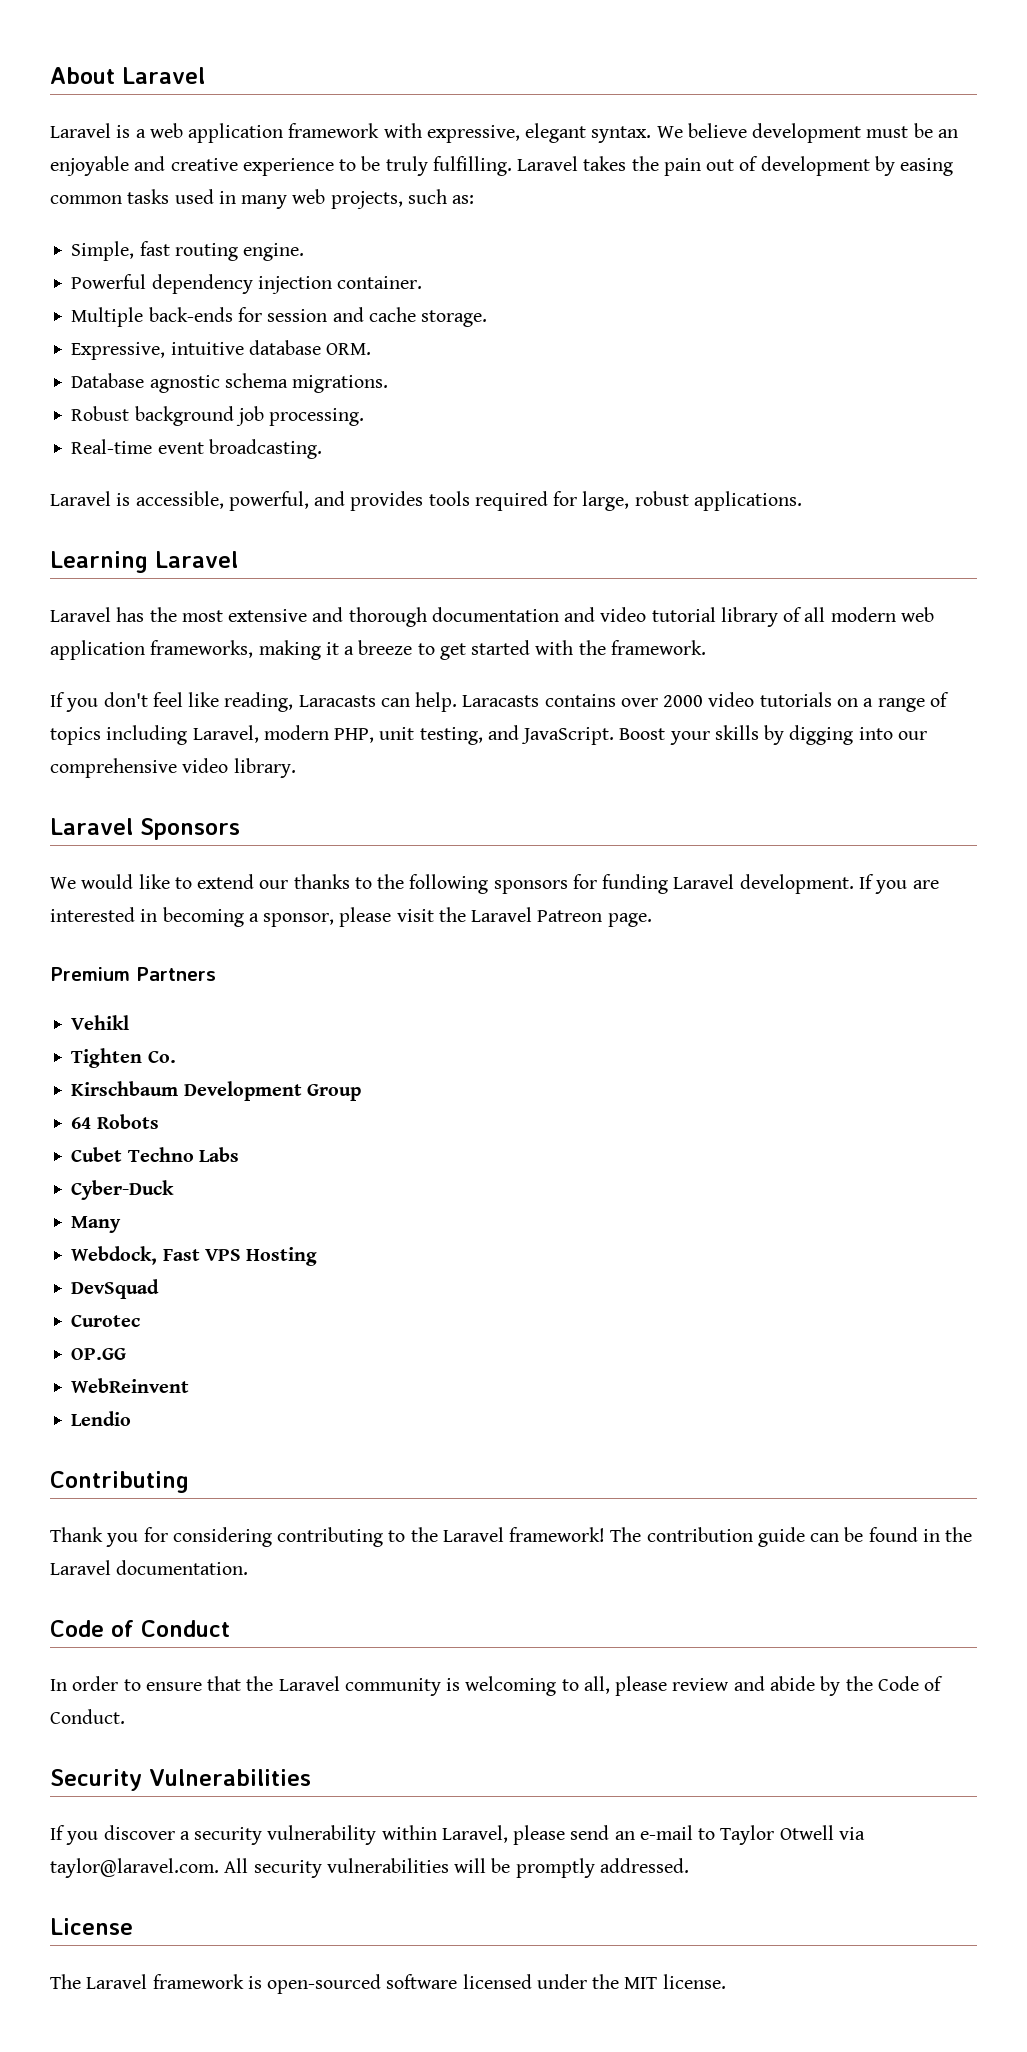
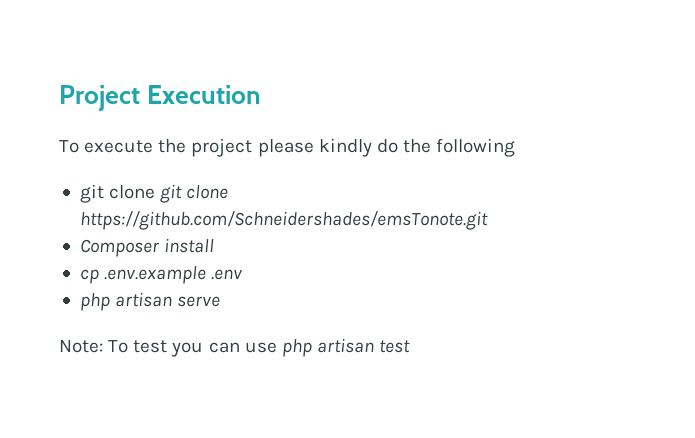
- About Laravel
- Laravel is a web application framework with expressive, elegant syntax. We believe development must be an enjoyable and creative experience to be truly fulfilling. Laravel takes the pain out of development by easing common tasks used in many web projects, such as:
- Simple, fast routing engine.
- Powerful dependency injection container.
- Multiple back-ends for session and cache storage.
- Expressive, intuitive database ORM.
- Database agnostic schema migrations.
- Robust background job processing.
- Real-time event broadcasting.
- Laravel is accessible, powerful, and provides tools required for large, robust applications.
- Learning Laravel
- Laravel has the most extensive and thorough documentation and video tutorial library of all modern web application frameworks, making it a breeze to get started with the framework.
- If you don't feel like reading, Laracasts can help. Laracasts contains over 2000 video tutorials on a range of topics including Laravel, modern PHP, unit testing, and JavaScript. Boost your skills by digging into our comprehensive video library.
- Laravel Sponsors
- We would like to extend our thanks to the following sponsors for funding Laravel development. If you are interested in becoming a sponsor, please visit the Laravel Patreon page.
- Premium Partners
- Vehikl
- Tighten Co.
- Kirschbaum Development Group
- 64 Robots
- Cubet Techno Labs
- Cyber-Duck
- Many
- Webdock, Fast VPS Hosting
- DevSquad
- Curotec
- OP.GG
- WebReinvent
- Lendio
- Contributing
- Thank you for considering contributing to the Laravel framework! The contribution guide can be found in the Laravel documentation.
- Code of Conduct
- In order to ensure that the Laravel community is welcoming to all, please review and abide by the Code of Conduct.
- Security Vulnerabilities
- If you discover a security vulnerability within Laravel, please send an e-mail to Taylor Otwell via taylor@laravel.com. All security vulnerabilities will be promptly addressed.
- License
- The Laravel framework is open-sourced software licensed under the MIT license.
+ Project Execution
+ To execute the project please kindly do the following
+ git clone git clone https://github.com/Schneidershades/emsTonote.git
+ Composer install
+ cp .env.example .env
+ php artisan serve
+ Note: To test you can use php artisan test

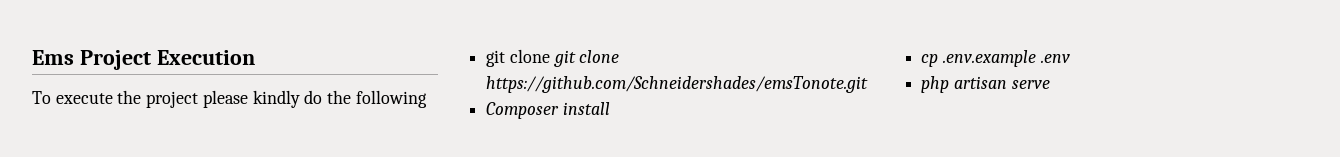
- Project Execution
+ Ems Project Execution
- Note: To test you can use php artisan test

